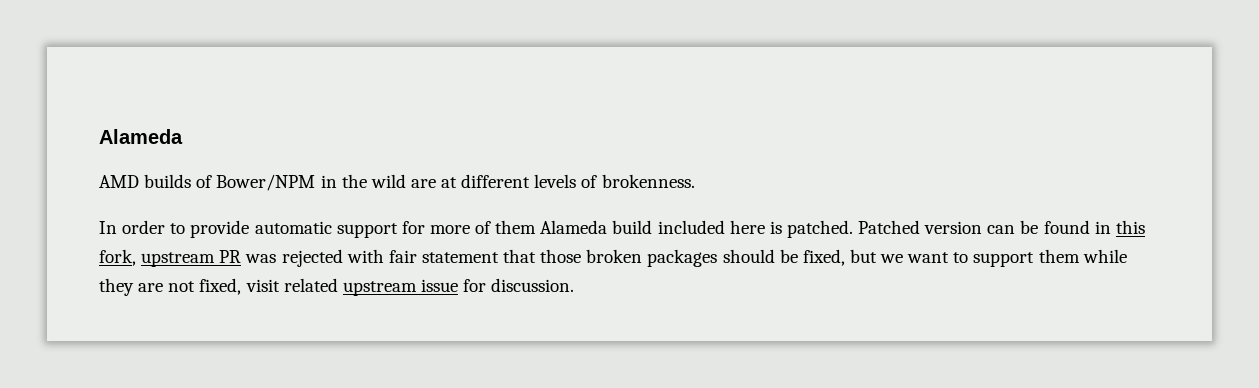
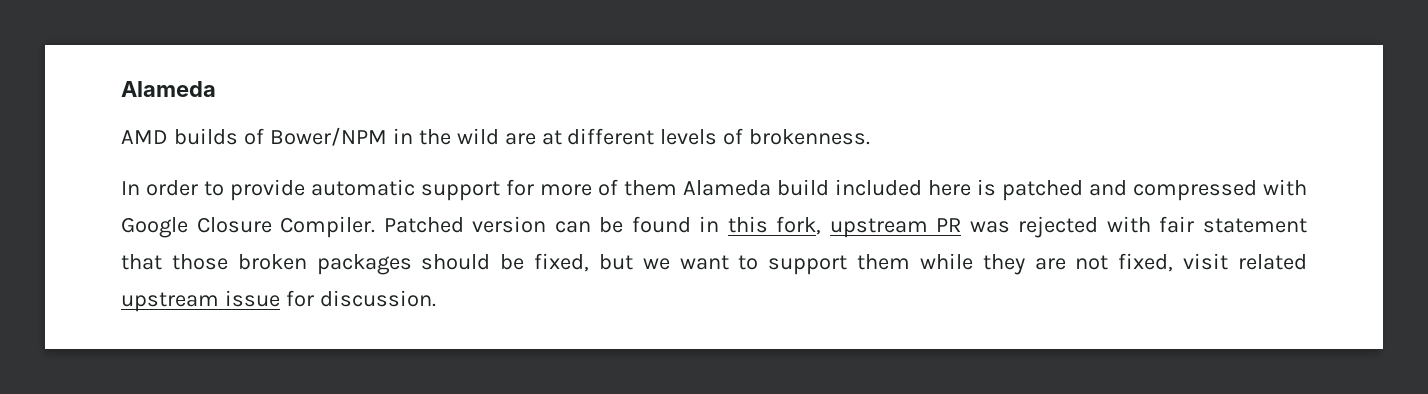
- In order to provide automatic support for more of them Alameda build included here is patched.
+ In order to provide automatic support for more of them Alameda build included here is patched and compressed with Google Closure Compiler.

